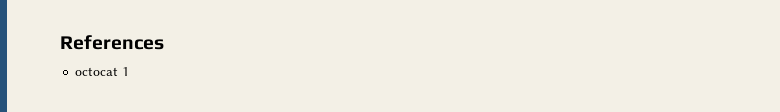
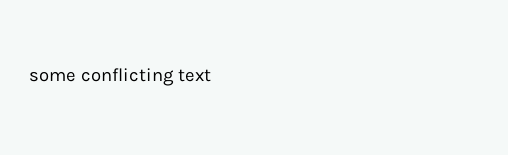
- References
- octocat 1
+ some conflicting text

